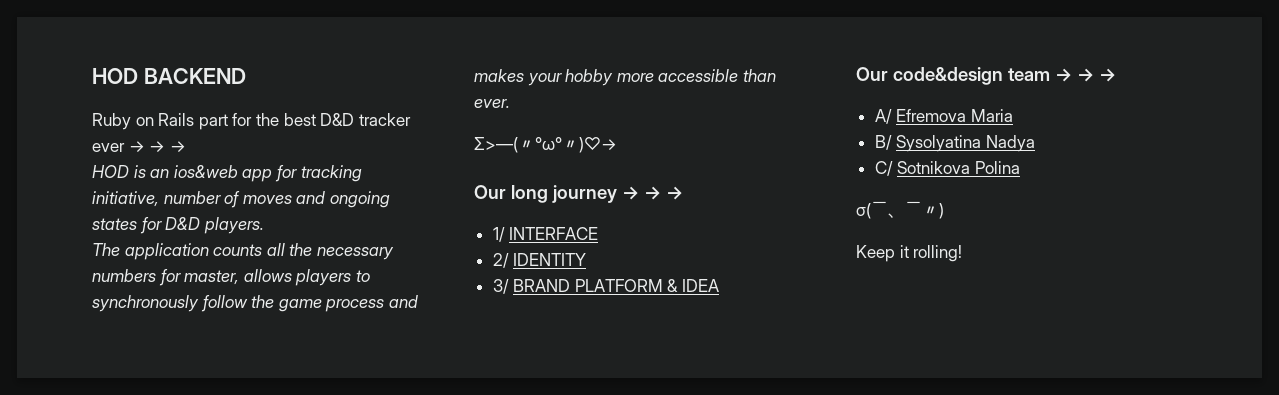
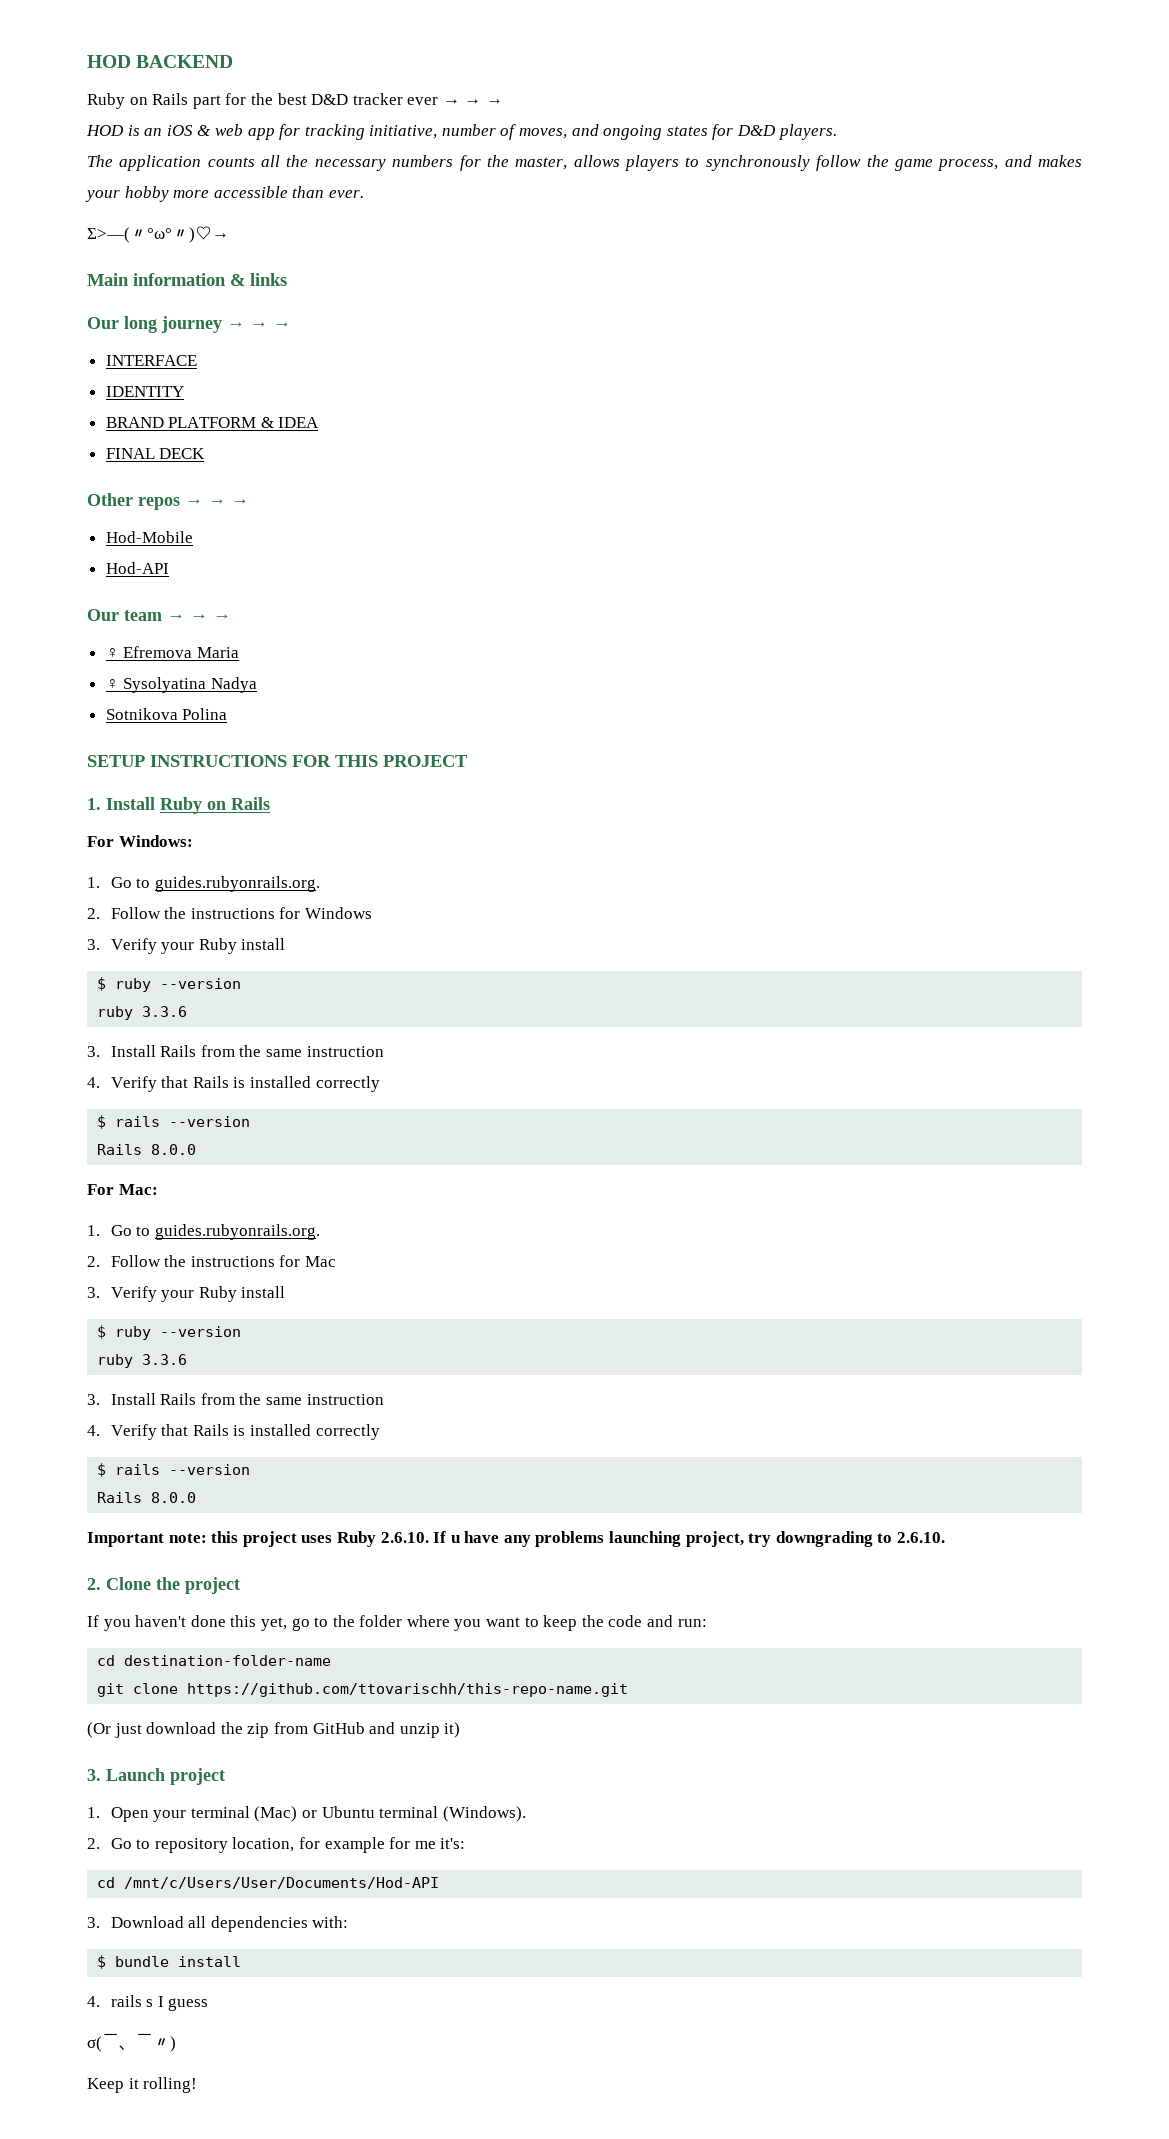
- HOD is an ios&web app for tracking initiative, number of moves and ongoing states for D&D players.
+ HOD is an iOS & web app for tracking initiative, number of moves, and ongoing states for D&D players.
- The application counts all the necessary numbers for master, allows players to synchronously follow the game process and makes your hobby more accessible than ever.
+ The application counts all the necessary numbers for the master, allows players to synchronously follow the game process, and makes your hobby more accessible than ever.
+ Main information & links
- 1/ INTERFACE
+ INTERFACE
- 2/ IDENTITY
+ IDENTITY
- 3/ BRAND PLATFORM & IDEA
+ BRAND PLATFORM & IDEA
- Our code&design team → → →
+ FINAL DECK
+ Other repos → → →
+ Hod-Mobile
+ Hod-API
+ Our team → → →
- A/ Efremova Maria
+ ♀ Efremova Maria
- B/ Sysolyatina Nadya
+ ♀ Sysolyatina Nadya
- C/ Sotnikova Polina
+ Sotnikova Polina
+ SETUP INSTRUCTIONS FOR THIS PROJECT
+ 1. Install Ruby on Rails
+ For Windows:
+ 1. Go to guides.rubyonrails.org.
+ 2. Follow the instructions for Windows
+ 3. Verify your Ruby install
+ $ ruby --version
+ ruby 3.3.6
+ 3. Install Rails from the same instruction
+ 4. Verify that Rails is installed correctly
+ $ rails --version
+ Rails 8.0.0
+ For Mac:
+ 1. Go to guides.rubyonrails.org.
+ 2. Follow the instructions for Mac
+ 3. Verify your Ruby install
+ $ ruby --version
+ ruby 3.3.6
+ 3. Install Rails from the same instruction
+ 4. Verify that Rails is installed correctly
+ $ rails --version
+ Rails 8.0.0
+ Important note: this project uses Ruby 2.6.10. If u have any problems launching project, try downgrading to 2.6.10.
+ 2. Clone the project
+ If you haven't done this yet, go to the folder where you want to keep the code and run:
+ cd destination-folder-name
+ git clone https://github.com/ttovarischh/this-repo-name.git
+ (Or just download the zip from GitHub and unzip it)
+ 3. Launch project
+ 1. Open your terminal (Mac) or Ubuntu terminal (Windows).
+ 2. Go to repository location, for example for me it's:
+ cd /mnt/c/Users/User/Documents/Hod-API
+ 3. Download all dependencies with:
+ $ bundle install
+ 4. rails s I guess

